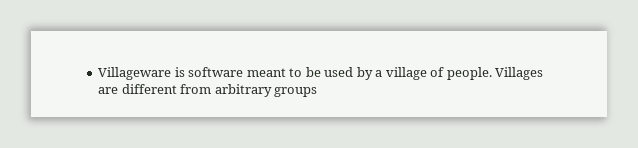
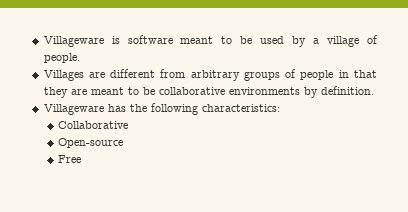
- Villageware is software meant to be used by a village of people. Villages are different from arbitrary groups
+ Villageware is software meant to be used by a village of people.
+ Villages are different from arbitrary groups of people in that they are meant to be collaborative environments by definition.
+ Villageware has the following characteristics:
+ Collaborative
+ Open-source
+ Free

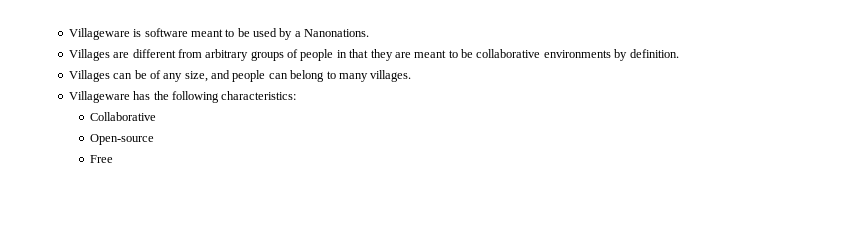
- Villageware is software meant to be used by a village of people.
+ Villageware is software meant to be used by a Nanonations.
+ Villages can be of any size, and people can belong to many villages.

